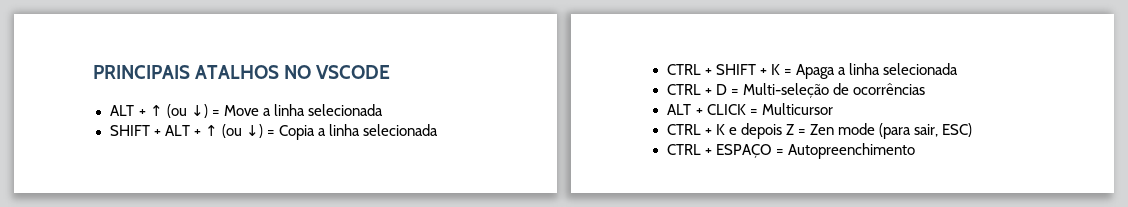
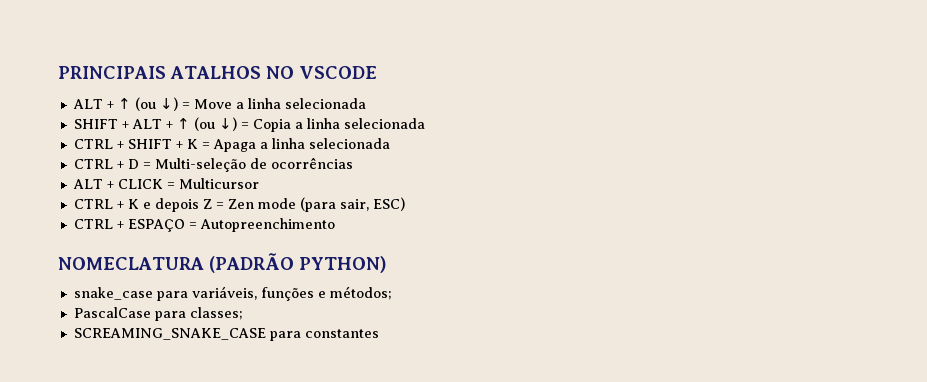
+ NOMECLATURA (PADRÃO PYTHON)
+ snake_case para variáveis, funções e métodos;
+ PascalCase para classes;
+ SCREAMING_SNAKE_CASE para constantes

